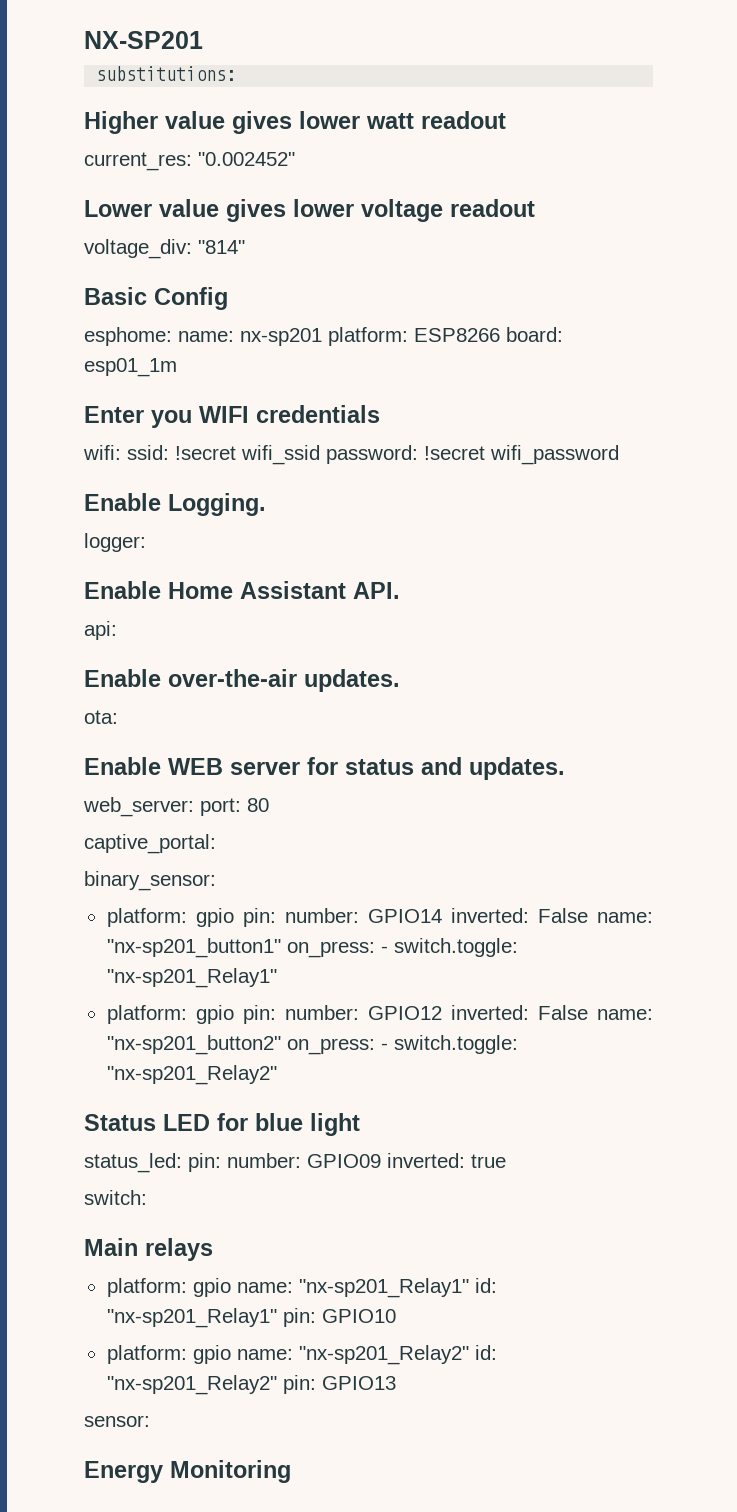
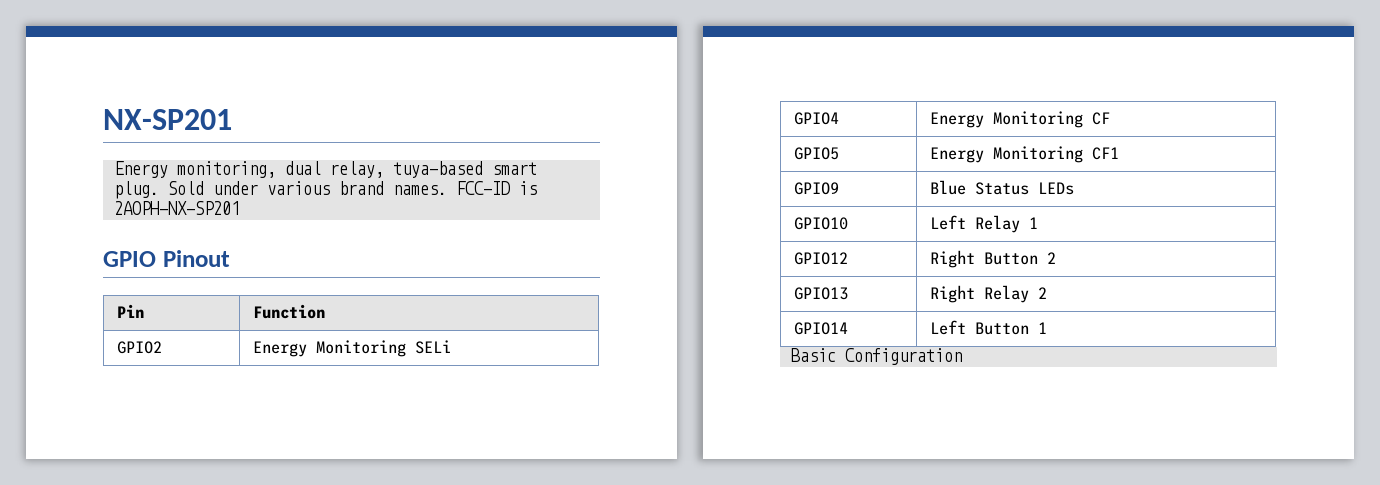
- substitutions:
- Higher value gives lower watt readout
- current_res: "0.002452"
- Lower value gives lower voltage readout
- voltage_div: "814"
- Basic Config
- esphome: name: nx-sp201 platform: ESP8266 board: esp01_1m
- Enter you WIFI credentials
- wifi: ssid: !secret wifi_ssid password: !secret wifi_password
- Enable Logging.
- logger:
- Enable Home Assistant API.
- api:
- Enable over-the-air updates.
- ota:
- Enable WEB server for status and updates.
- web_server: port: 80
- captive_portal:
- binary_sensor:
- platform: gpio pin: number: GPIO14 inverted: False name: "nx-sp201_button1" on_press: - switch.toggle: "nx-sp201_Relay1"
- platform: gpio pin: number: GPIO12 inverted: False name: "nx-sp201_button2" on_press: - switch.toggle: "nx-sp201_Relay2"
- Status LED for blue light
- status_led: pin: number: GPIO09 inverted: true
- switch:
- Main relays
- platform: gpio name: "nx-sp201_Relay1" id: "nx-sp201_Relay1" pin: GPIO10
- platform: gpio name: "nx-sp201_Relay2" id: "nx-sp201_Relay2" pin: GPIO13
- sensor:
- Energy Monitoring
+ Energy monitoring, dual relay, tuya-based smart plug. Sold under various brand names. FCC-ID is 2AOPH-NX-SP201
+ GPIO Pinout
+ Pin | Function
+ GPIO2 | Energy Monitoring SELi
+ GPIO4 | Energy Monitoring CF
+ GPIO5 | Energy Monitoring CF1
+ GPIO9 | Blue Status LEDs
+ GPIO10 | Left Relay 1
+ GPIO12 | Right Button 2
+ GPIO13 | Right Relay 2
+ GPIO14 | Left Button 1
+ Basic Configuration

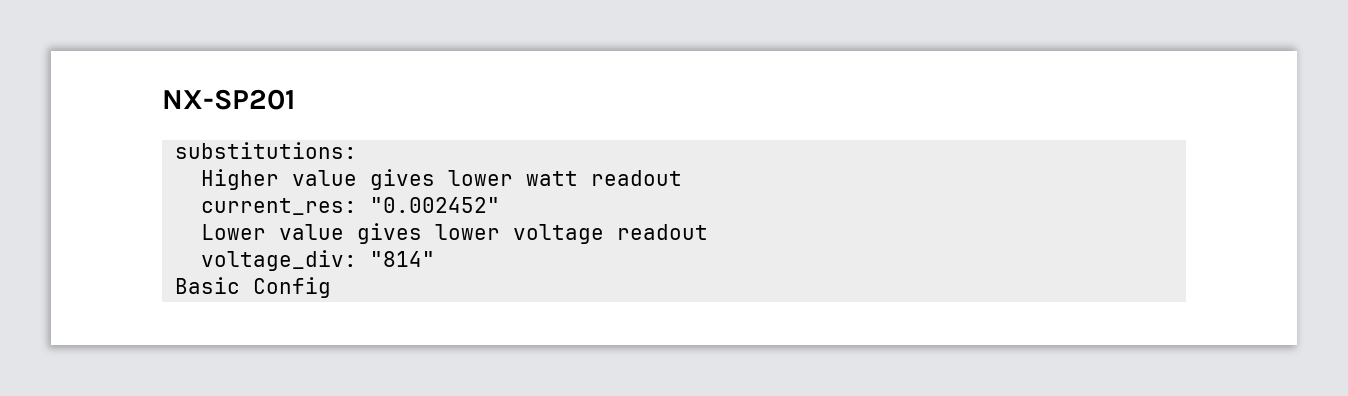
- Energy monitoring, dual relay, tuya-based smart plug. Sold under various brand names. FCC-ID is 2AOPH-NX-SP201
- GPIO Pinout
- Pin | Function
- GPIO2 | Energy Monitoring SELi
- GPIO4 | Energy Monitoring CF
- GPIO5 | Energy Monitoring CF1
- GPIO9 | Blue Status LEDs
- GPIO10 | Left Relay 1
- GPIO12 | Right Button 2
- GPIO13 | Right Relay 2
- GPIO14 | Left Button 1
+ substitutions:
+ Higher value gives lower watt readout
+ current_res: "0.002452"
+ Lower value gives lower voltage readout
+ voltage_div: "814"
- Basic Configuration
+ Basic Config

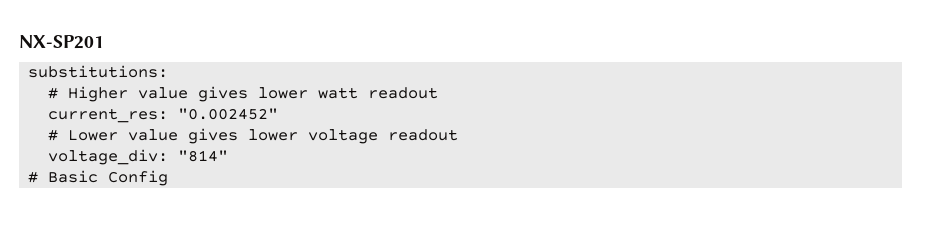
- Higher value gives lower watt readout
+ # Higher value gives lower watt readout
- Lower value gives lower voltage readout
+ # Lower value gives lower voltage readout
- Basic Config
+ # Basic Config

